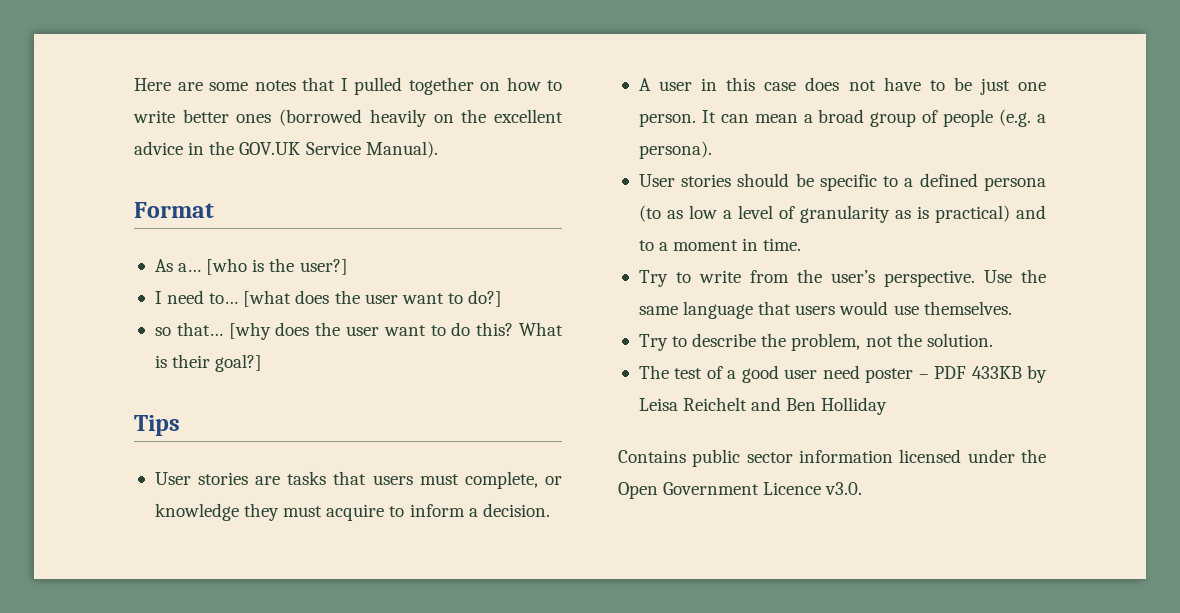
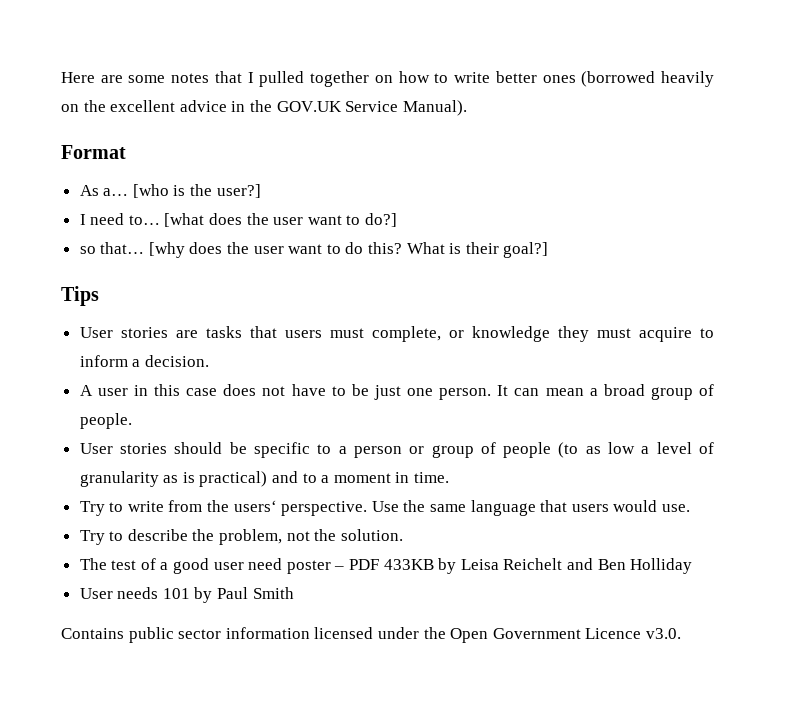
- It can mean a broad group of people (e.g. a persona).
+ It can mean a broad group of people.
- User stories should be specific to a defined persona (to as low a level of granularity as is practical) and to a moment in time.
+ User stories should be specific to a person or group of people (to as low a level of granularity as is practical) and to a moment in time.
- Try to write from the user’s perspective.
+ Try to write from the users‘ perspective.
- Use the same language that users would use themselves.
+ Use the same language that users would use.
+ User needs 101 by Paul Smith

